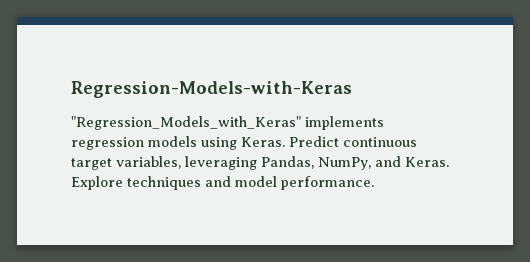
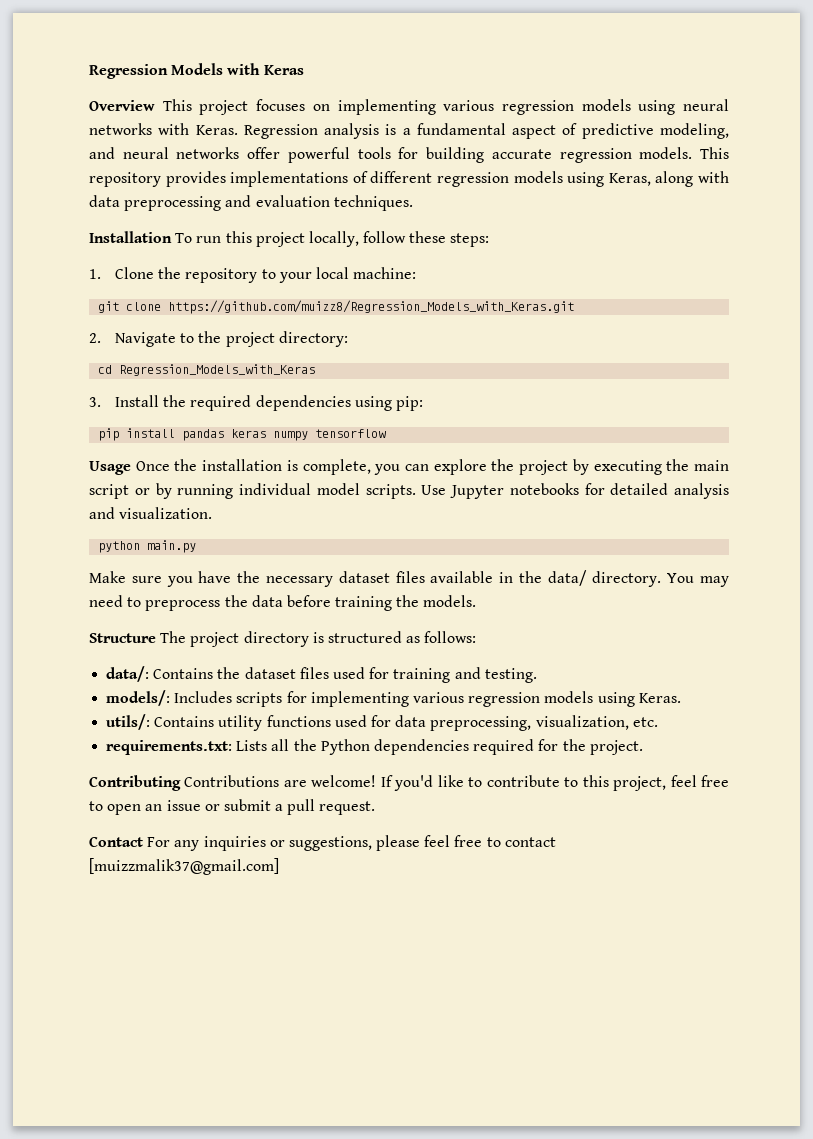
- Regression-Models-with-Keras
- "Regression_Models_with_Keras" implements regression models using Keras. Predict continuous target variables, leveraging Pandas, NumPy, and Keras. Explore techniques and model performance.
+ Regression Models with Keras
+ Overview This project focuses on implementing various regression models using neural networks with Keras. Regression analysis is a fundamental aspect of predictive modeling, and neural networks offer powerful tools for building accurate regression models. This repository provides implementations of different regression models using Keras, along with data preprocessing and evaluation techniques.
+ Installation To run this project locally, follow these steps:
+ 1. Clone the repository to your local machine:
+ git clone https://github.com/muizz8/Regression_Models_with_Keras.git
+ 2. Navigate to the project directory:
+ cd Regression_Models_with_Keras
+ 3. Install the required dependencies using pip:
+ pip install pandas keras numpy tensorflow
+ Usage Once the installation is complete, you can explore the project by executing the main script or by running individual model scripts. Use Jupyter notebooks for detailed analysis and visualization.
+ python main.py
+ Make sure you have the necessary dataset files available in the data/ directory. You may need to preprocess the data before training the models.
+ Structure The project directory is structured as follows:
+ data/: Contains the dataset files used for training and testing.
+ models/: Includes scripts for implementing various regression models using Keras.
+ utils/: Contains utility functions used for data preprocessing, visualization, etc.
+ requirements.txt: Lists all the Python dependencies required for the project.
+ Contributing Contributions are welcome! If you'd like to contribute to this project, feel free to open an issue or submit a pull request.
+ Contact For any inquiries or suggestions, please feel free to contact [muizzmalik37@gmail.com]

